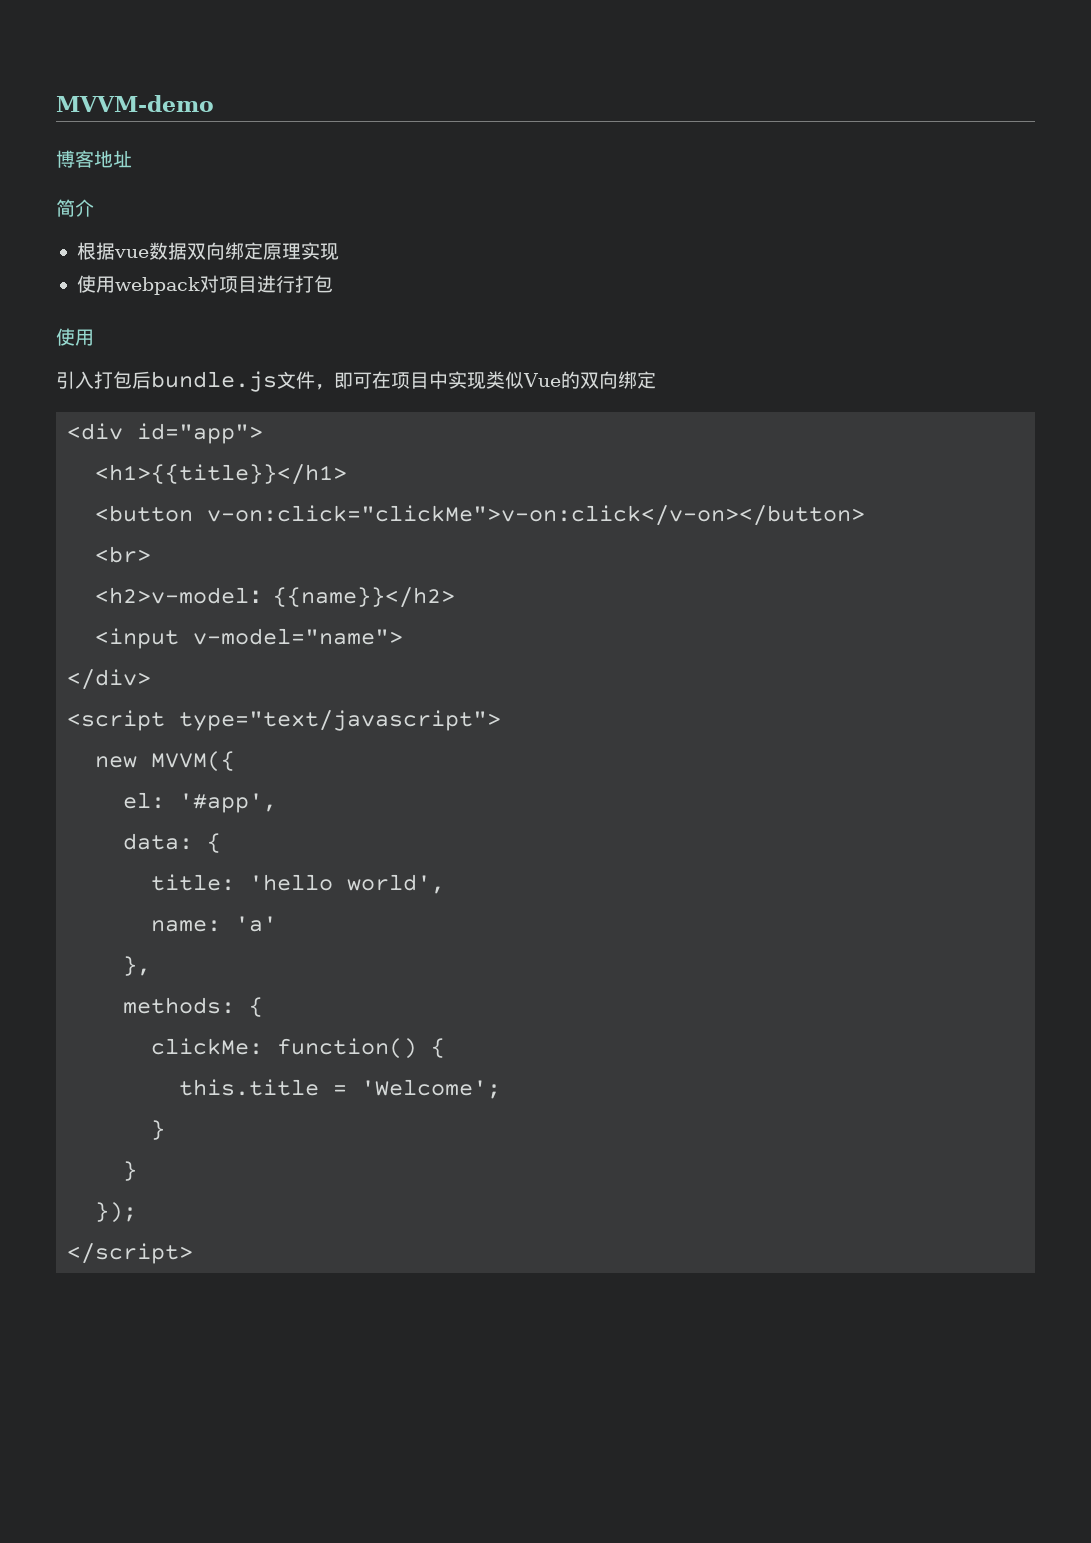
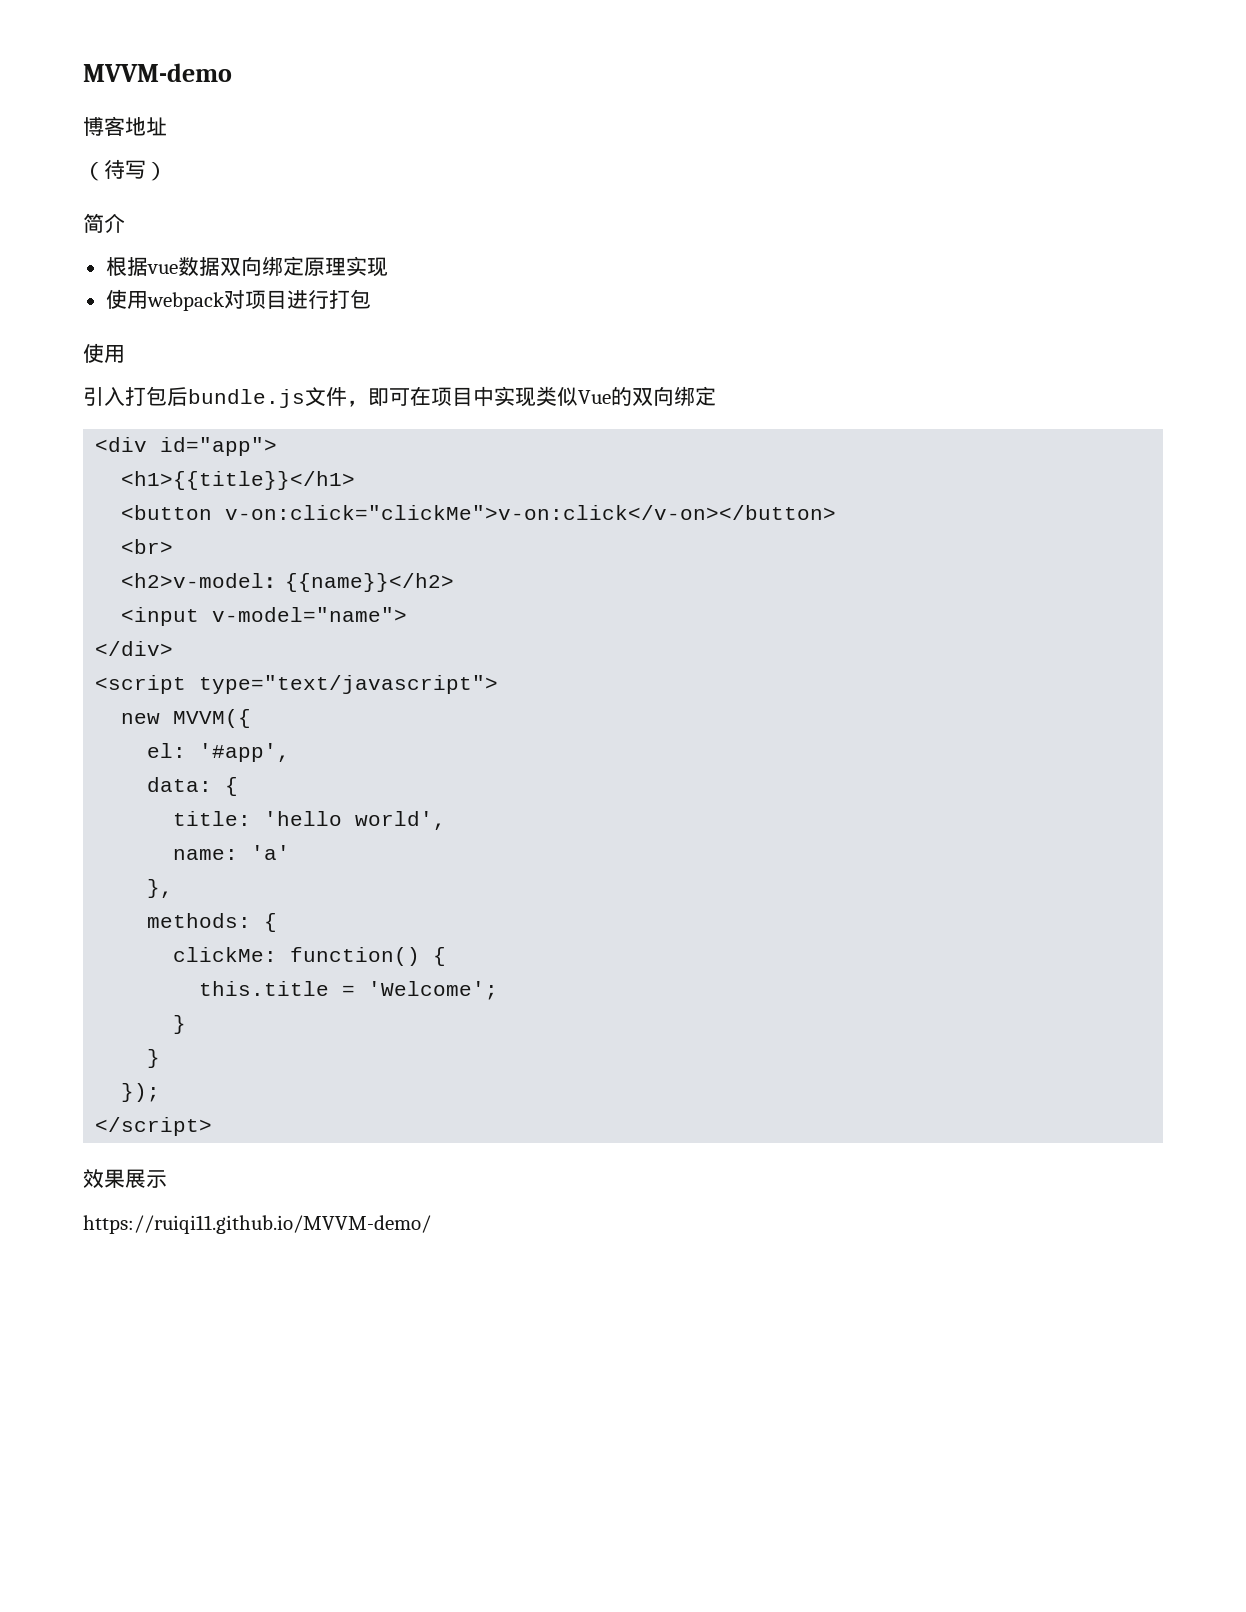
+ （待写）
+ 效果展示
+ https://ruiqi11.github.io/MVVM-demo/

